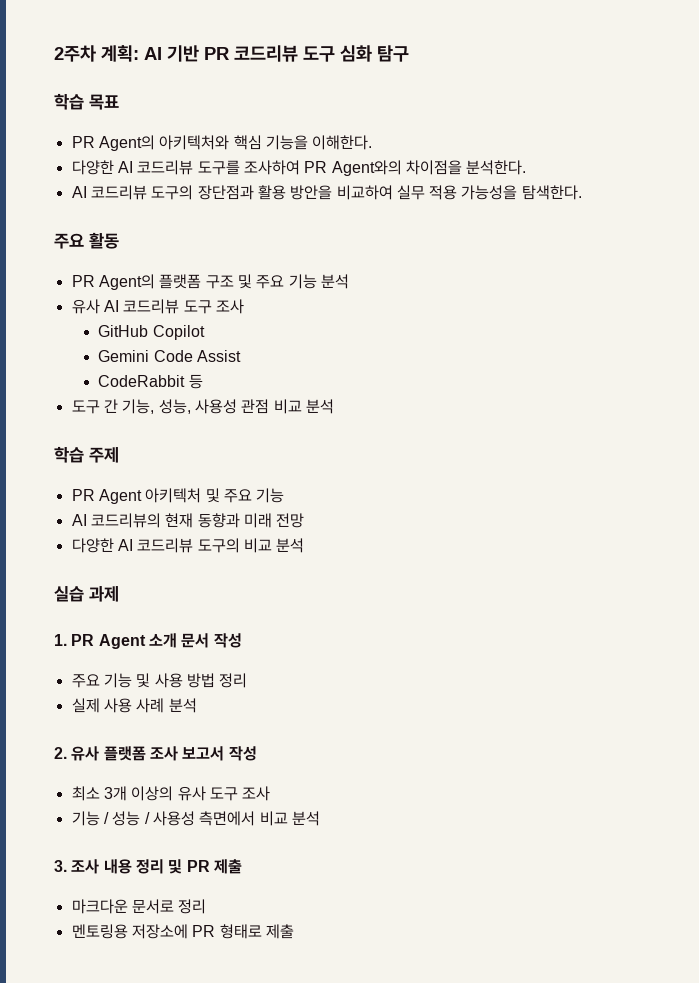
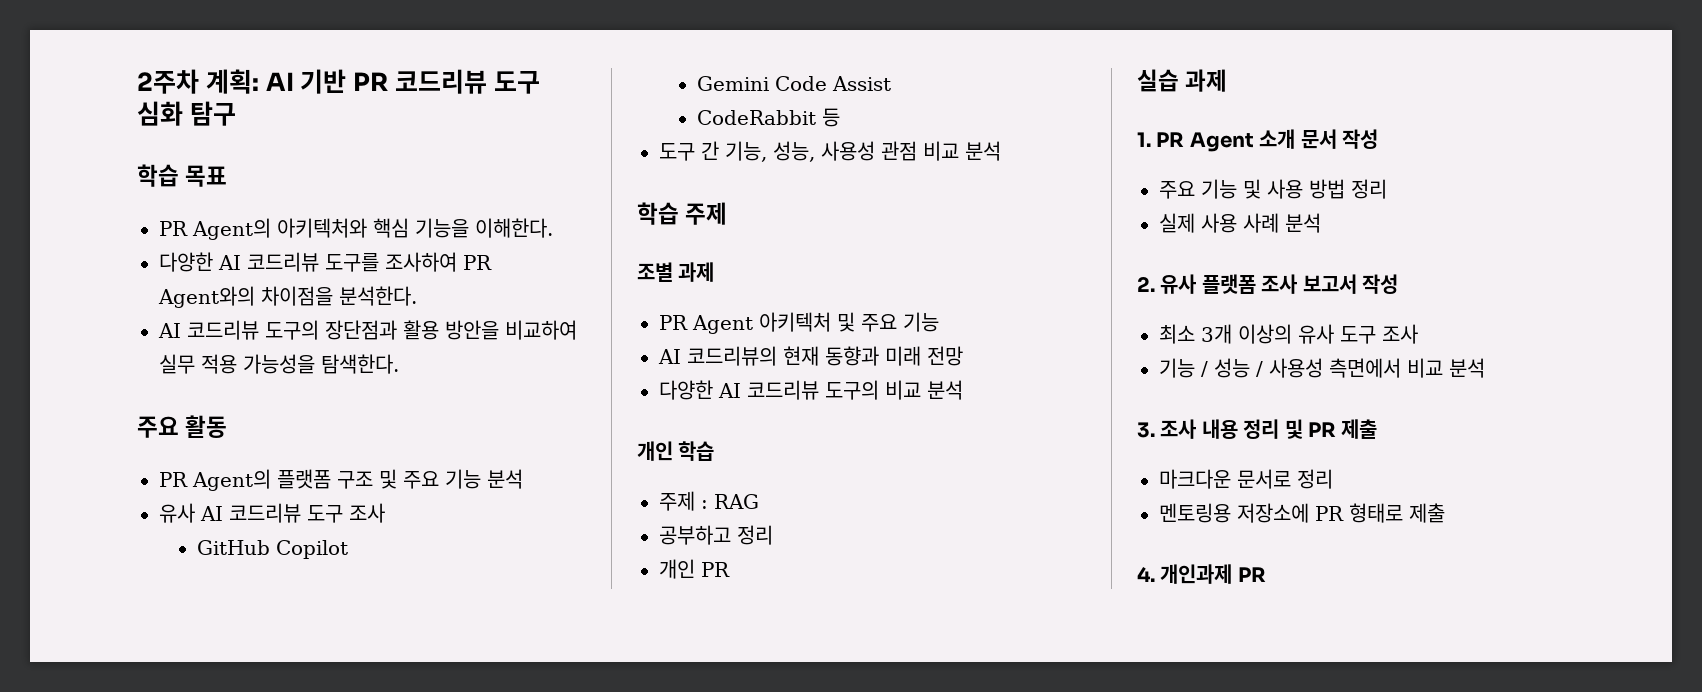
+ 조별 과제
+ 개인 학습
+ 주제 : RAG
+ 공부하고 정리
+ 개인 PR
+ 4. 개인과제 PR

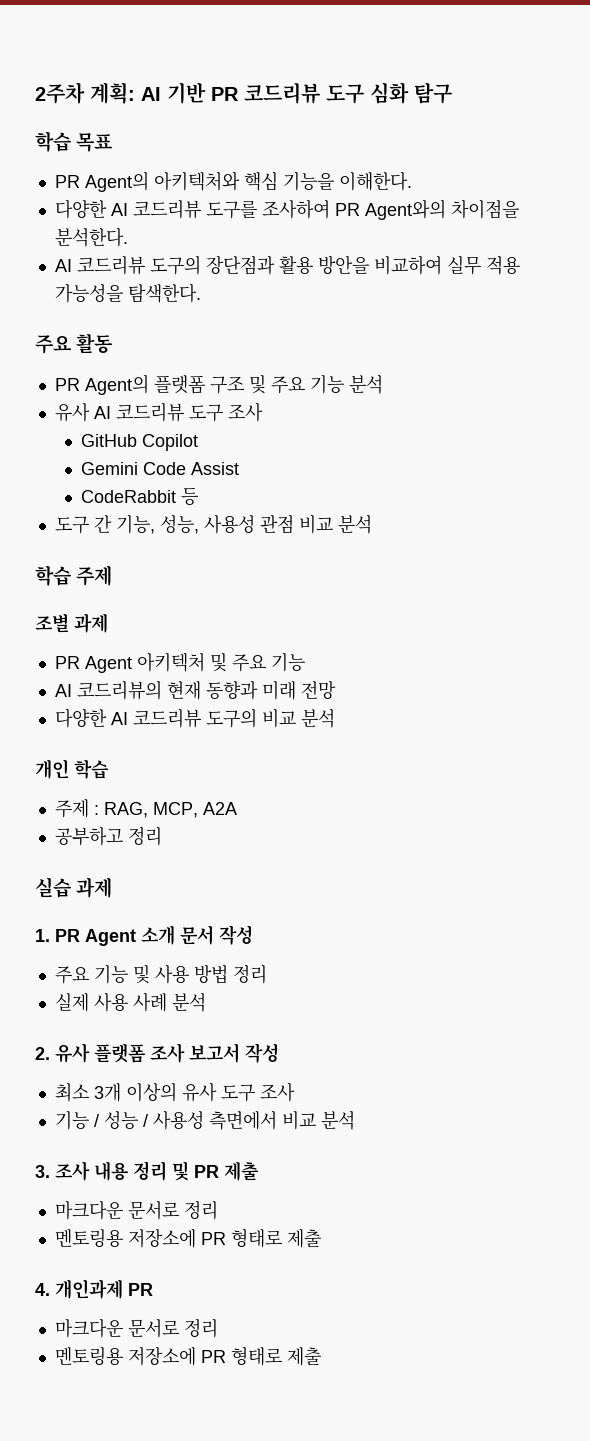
- 주제 : RAG
+ 주제 : RAG, MCP, A2A
- 개인 PR
  4. 개인과제 PR
+ 마크다운 문서로 정리
+ 멘토링용 저장소에 PR 형태로 제출

